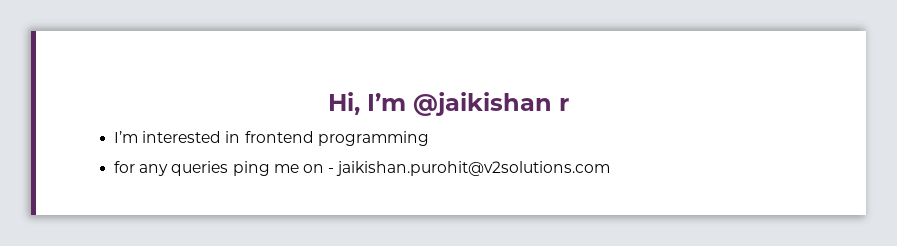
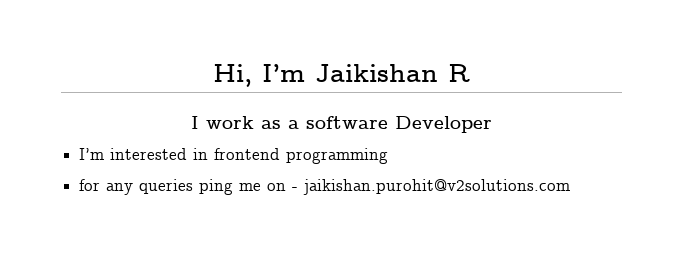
- Hi, I’m @jaikishan r
+ Hi, I’m Jaikishan R
+ I work as a software Developer

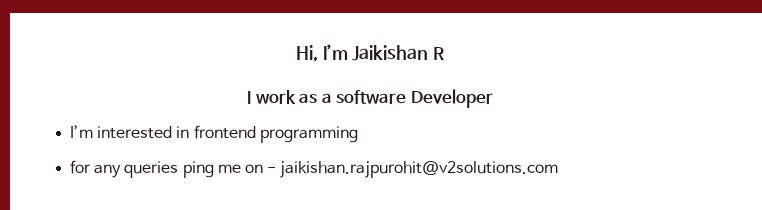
- for any queries ping me on - jaikishan.purohit@v2solutions.com
+ for any queries ping me on - jaikishan.rajpurohit@v2solutions.com

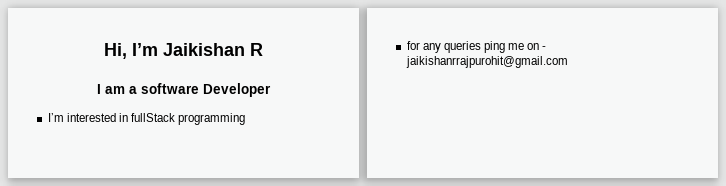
- I work as a software Developer
+ I am a software Developer
- I’m interested in frontend programming
+ I’m interested in fullStack programming
- for any queries ping me on - jaikishan.rajpurohit@v2solutions.com
+ for any queries ping me on - jaikishanrrajpurohit@gmail.com

